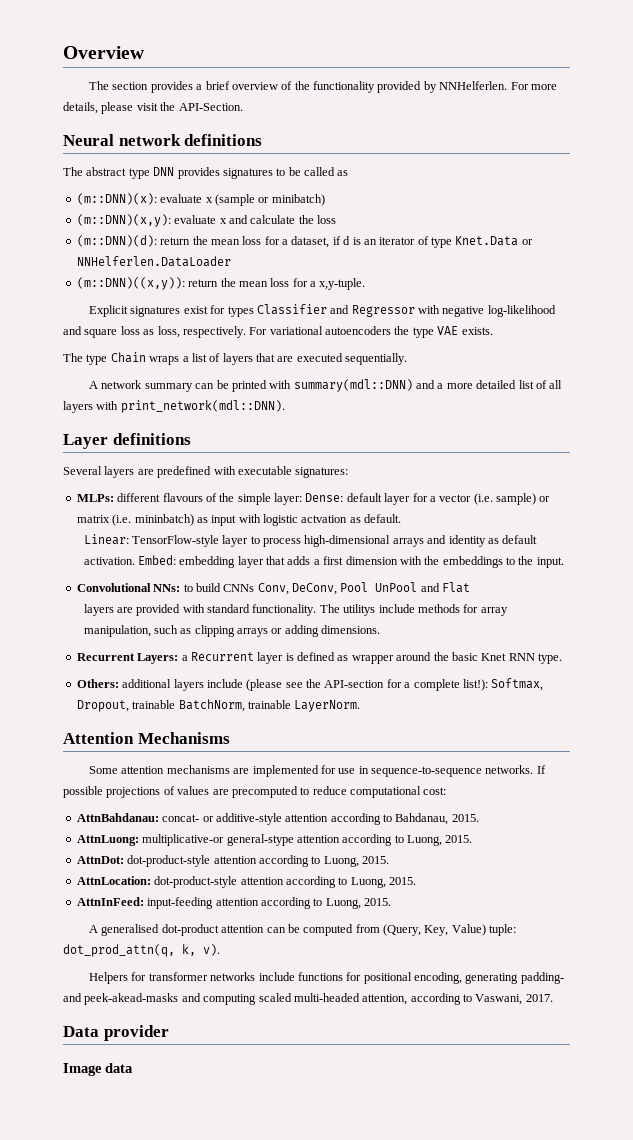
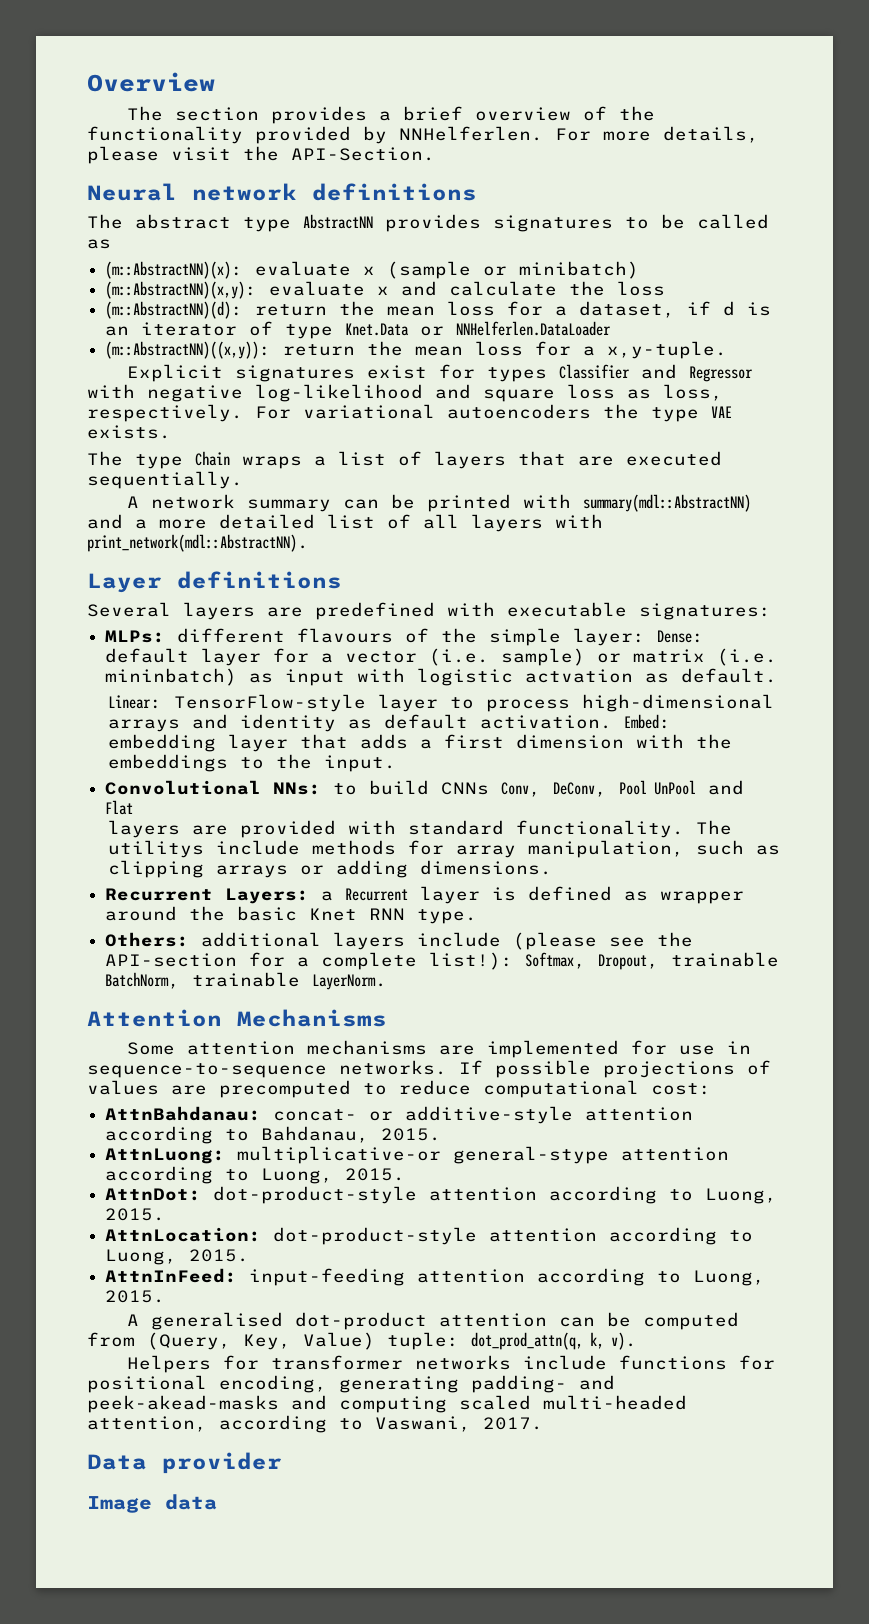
- The abstract type DNN provides signatures to be called as
+ The abstract type AbstractNN provides signatures to be called as
- (m::DNN)(x): evaluate x (sample or minibatch)
+ (m::AbstractNN)(x): evaluate x (sample or minibatch)
- (m::DNN)(x,y): evaluate x and calculate the loss
+ (m::AbstractNN)(x,y): evaluate x and calculate the loss
- (m::DNN)(d): return the mean loss for a dataset, if d is an iterator of type Knet.Data or NNHelferlen.DataLoader
+ (m::AbstractNN)(d): return the mean loss for a dataset, if d is an iterator of type Knet.Data or NNHelferlen.DataLoader
- (m::DNN)((x,y)): return the mean loss for a x,y-tuple.
+ (m::AbstractNN)((x,y)): return the mean loss for a x,y-tuple.
- A network summary can be printed with summary(mdl::DNN) and a more detailed list of all layers with print_network(mdl::DNN).
+ A network summary can be printed with summary(mdl::AbstractNN) and a more detailed list of all layers with print_network(mdl::AbstractNN).

